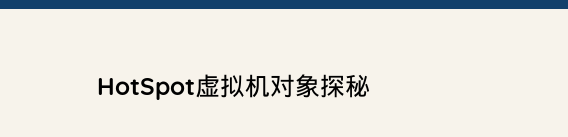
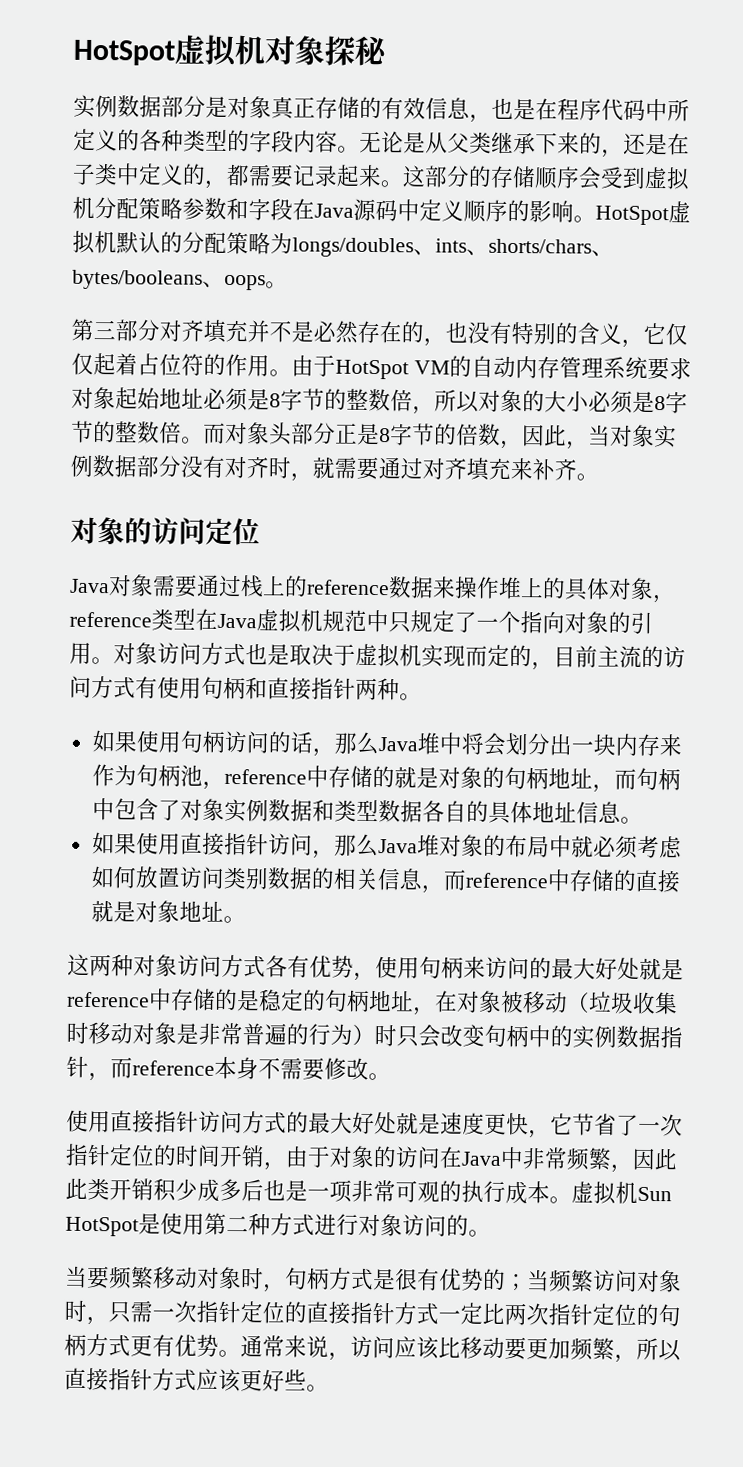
+ 实例数据部分是对象真正存储的有效信息，也是在程序代码中所定义的各种类型的字段内容。无论是从父类继承下来的，还是在子类中定义的，都需要记录起来。这部分的存储顺序会受到虚拟机分配策略参数和字段在Java源码中定义顺序的影响。HotSpot虚拟机默认的分配策略为longs/doubles、ints、shorts/chars、bytes/booleans、oops。
+ 第三部分对齐填充并不是必然存在的，也没有特别的含义，它仅仅起着占位符的作用。由于HotSpot VM的自动内存管理系统要求对象起始地址必须是8字节的整数倍，所以对象的大小必须是8字节的整数倍。而对象头部分正是8字节的倍数，因此，当对象实例数据部分没有对齐时，就需要通过对齐填充来补齐。
+ 对象的访问定位
+ Java对象需要通过栈上的reference数据来操作堆上的具体对象，reference类型在Java虚拟机规范中只规定了一个指向对象的引用。对象访问方式也是取决于虚拟机实现而定的，目前主流的访问方式有使用句柄和直接指针两种。
+ 如果使用句柄访问的话，那么Java堆中将会划分出一块内存来作为句柄池，reference中存储的就是对象的句柄地址，而句柄中包含了对象实例数据和类型数据各自的具体地址信息。
+ 如果使用直接指针访问，那么Java堆对象的布局中就必须考虑如何放置访问类别数据的相关信息，而reference中存储的直接就是对象地址。
+ 这两种对象访问方式各有优势，使用句柄来访问的最大好处就是reference中存储的是稳定的句柄地址，在对象被移动（垃圾收集时移动对象是非常普遍的行为）时只会改变句柄中的实例数据指针，而reference本身不需要修改。
+ 使用直接指针访问方式的最大好处就是速度更快，它节省了一次指针定位的时间开销，由于对象的访问在Java中非常频繁，因此此类开销积少成多后也是一项非常可观的执行成本。虚拟机Sun HotSpot是使用第二种方式进行对象访问的。
+ 当要频繁移动对象时，句柄方式是很有优势的；当频繁访问对象时，只需一次指针定位的直接指针方式一定比两次指针定位的句柄方式更有优势。通常来说，访问应该比移动要更加频繁，所以直接指针方式应该更好些。

